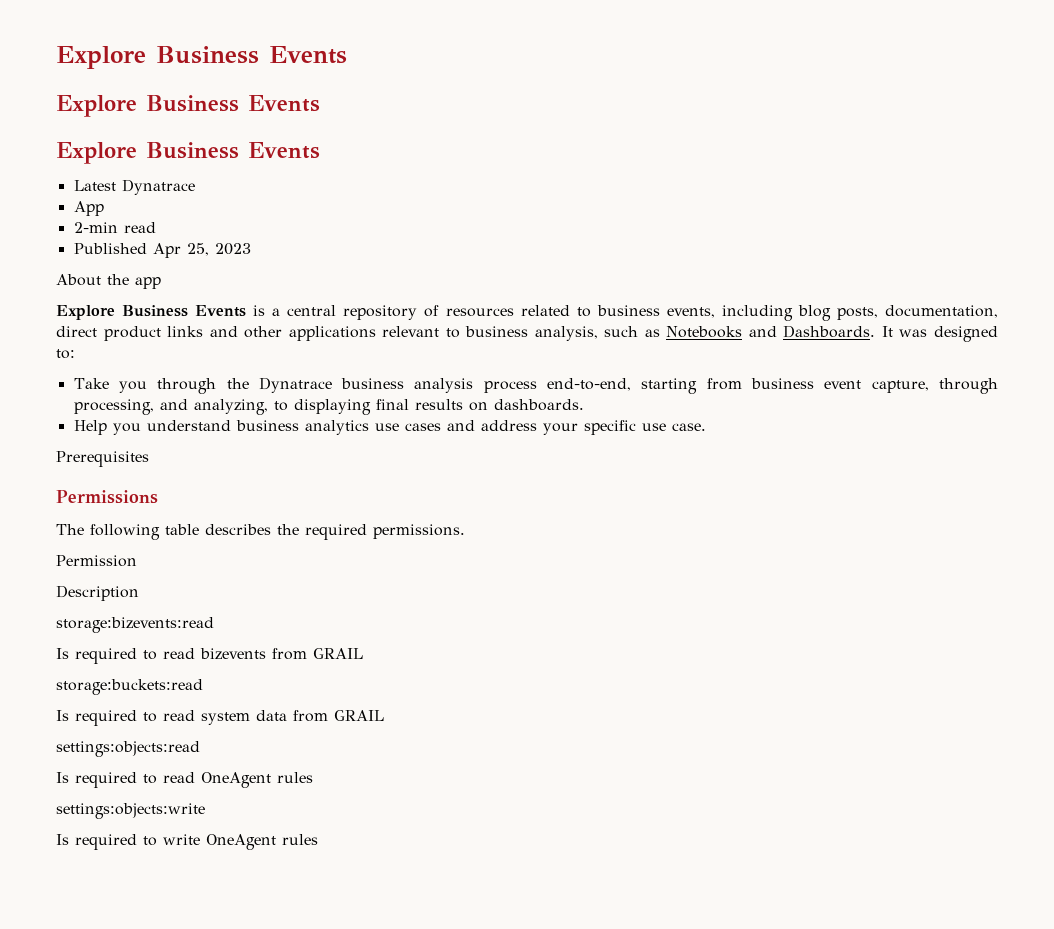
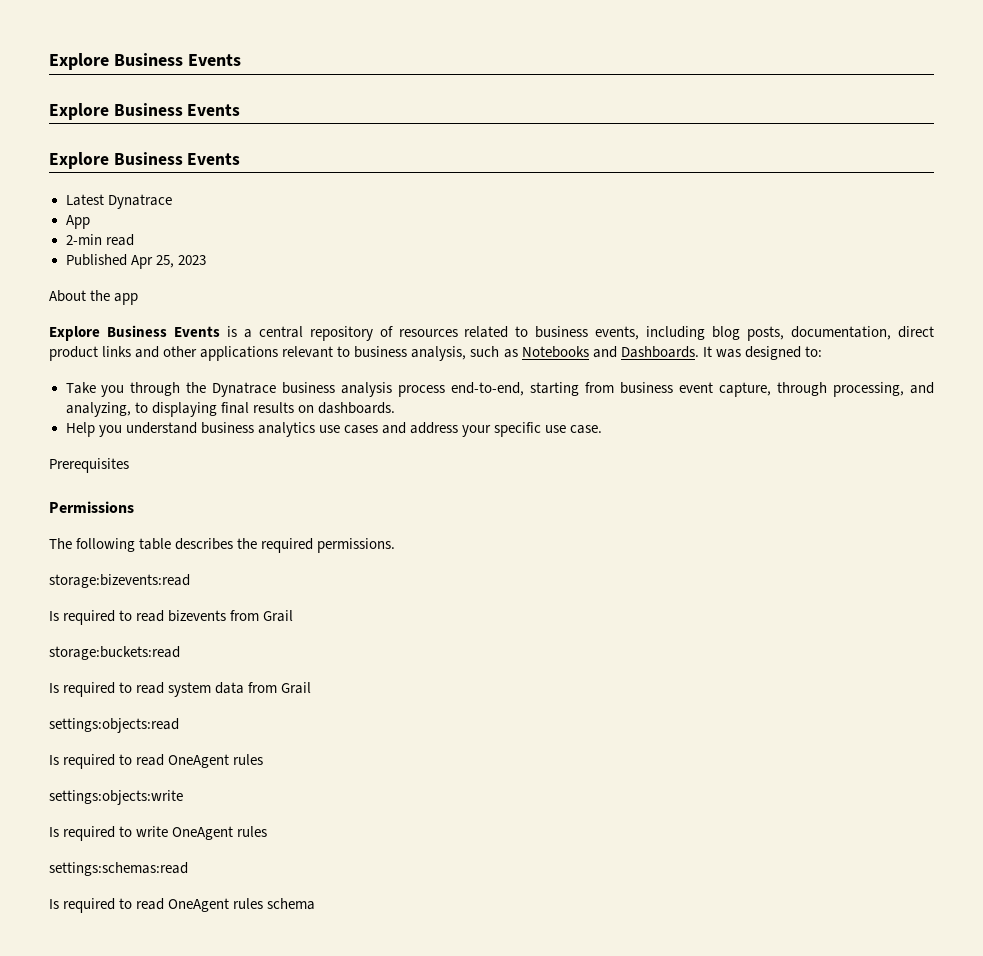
- Permission
- Description
- Is required to read bizevents from GRAIL
+ Is required to read bizevents from Grail
- Is required to read system data from GRAIL
+ Is required to read system data from Grail
+ settings:schemas:read
+ Is required to read OneAgent rules schema

